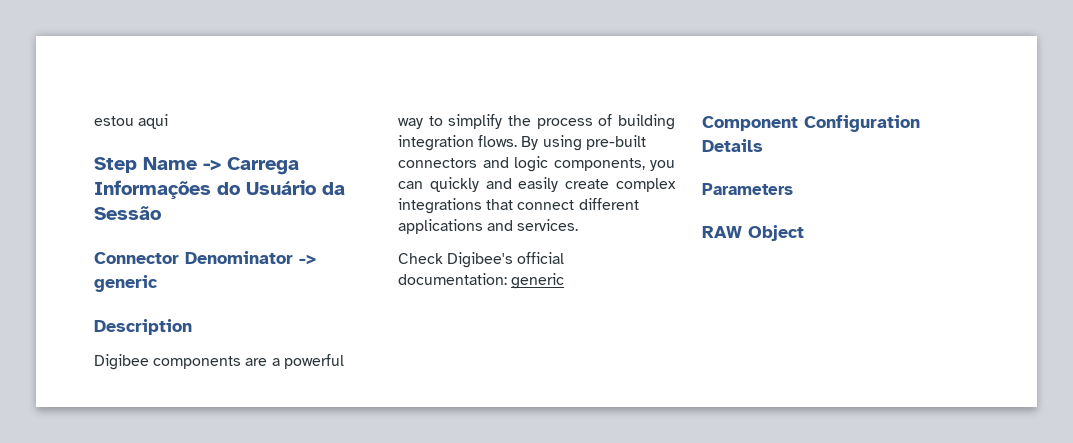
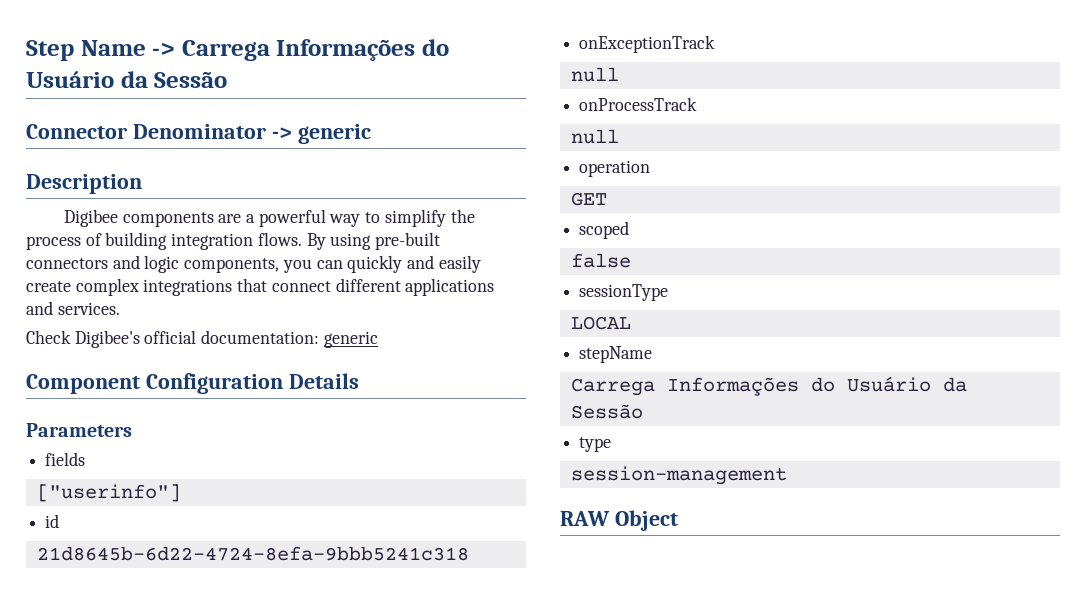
- estou aqui
+ fields
+ ["userinfo"]
+ id
+ 21d8645b-6d22-4724-8efa-9bbb5241c318
+ onExceptionTrack
+ null
+ onProcessTrack
+ null
+ operation
+ GET
+ scoped
+ false
+ sessionType
+ LOCAL
+ stepName
+ Carrega Informações do Usuário da Sessão
+ type
+ session-management

